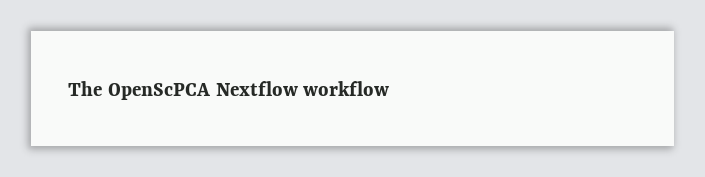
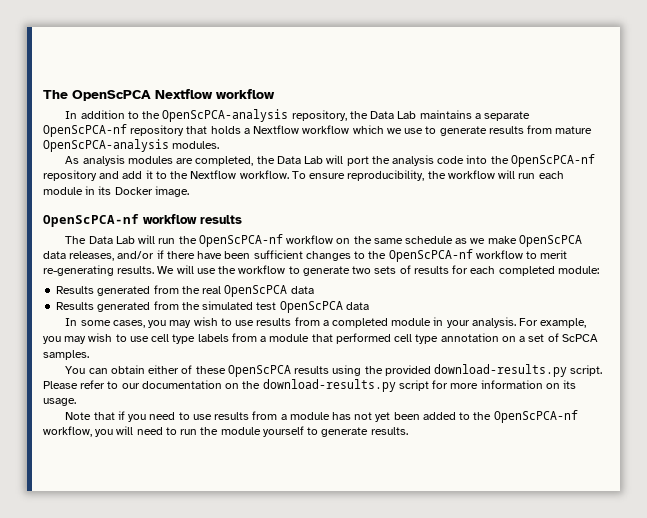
+ In addition to the OpenScPCA-analysis repository, the Data Lab maintains a separate OpenScPCA-nf repository that holds a Nextflow workflow which we use to generate results from mature OpenScPCA-analysis modules.
+ As analysis modules are completed, the Data Lab will port the analysis code into the OpenScPCA-nf repository and add it to the Nextflow workflow. To ensure reproducibility, the workflow will run each module in its Docker image.
+ OpenScPCA-nf workflow results
+ The Data Lab will run the OpenScPCA-nf workflow on the same schedule as we make OpenScPCA data releases, and/or if there have been sufficient changes to the OpenScPCA-nf workflow to merit re-generating results. We will use the workflow to generate two sets of results for each completed module:
+ Results generated from the real OpenScPCA data
+ Results generated from the simulated test OpenScPCA data
+ In some cases, you may wish to use results from a completed module in your analysis. For example, you may wish to use cell type labels from a module that performed cell type annotation on a set of ScPCA samples.
+ You can obtain either of these OpenScPCA results using the provided download-results.py script. Please refer to our documentation on the download-results.py script for more information on its usage.
+ Note that if you need to use results from a module has not yet been added to the OpenScPCA-nf workflow, you will need to run the module yourself to generate results.

